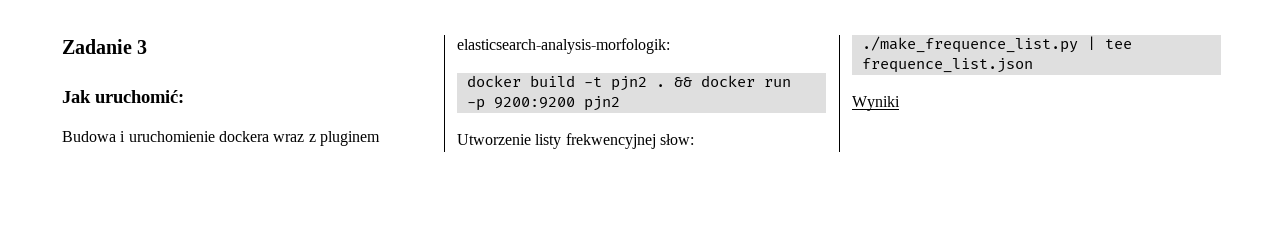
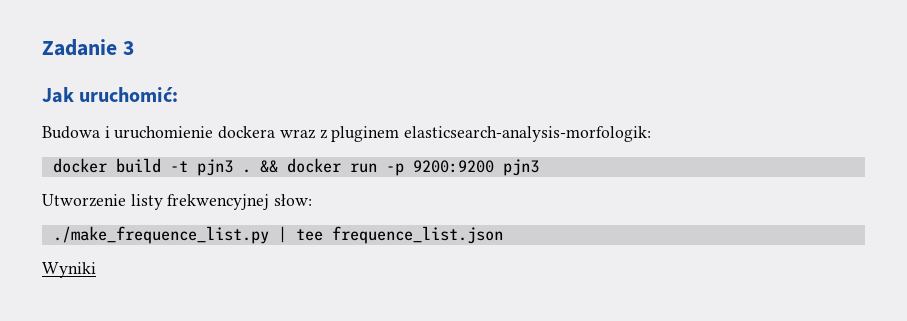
- docker build -t pjn2 .
+ docker build -t pjn3 .
- && docker run -p 9200:9200 pjn2
+ && docker run -p 9200:9200 pjn3

